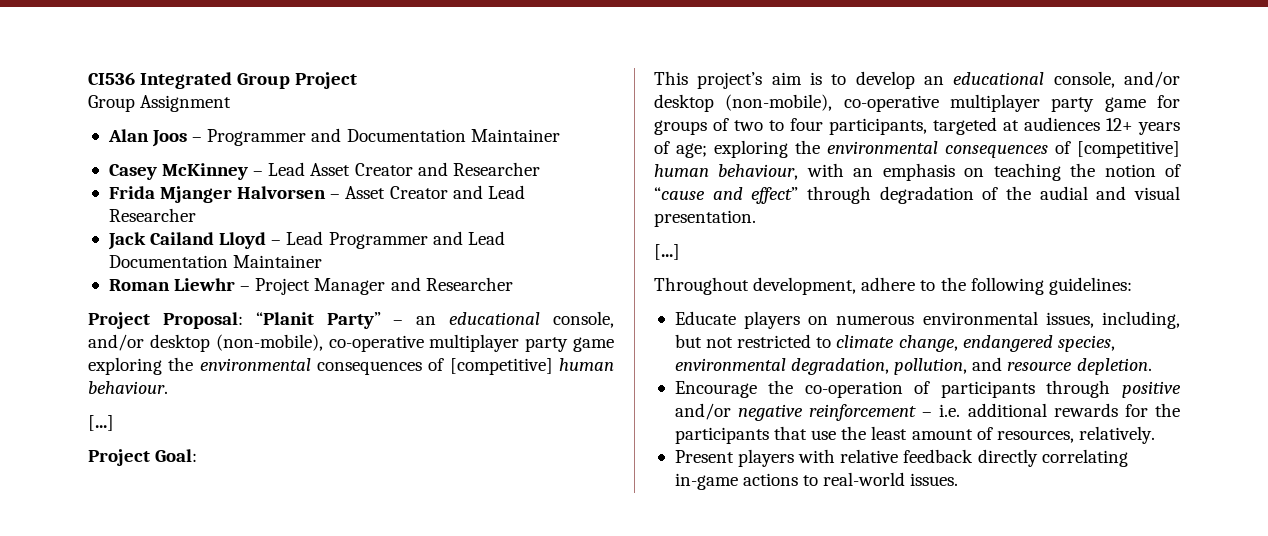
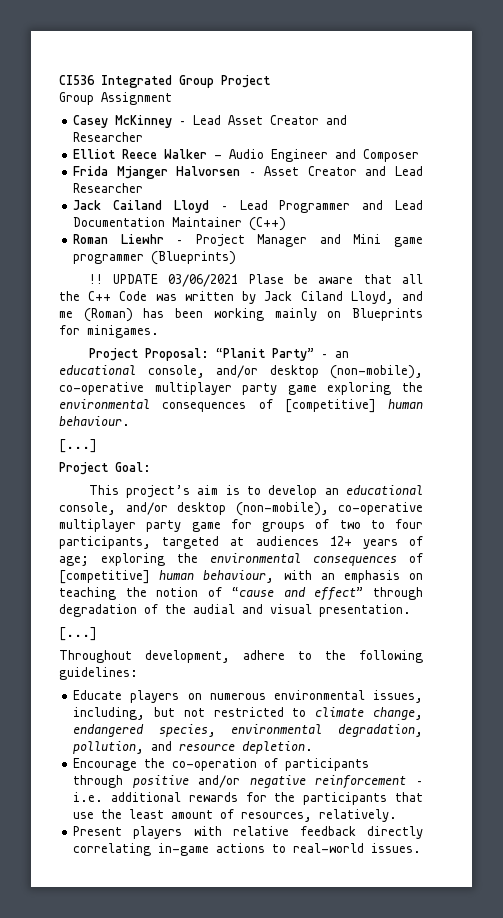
- Alan Joos – Programmer and Documentation Maintainer
+ Elliot Reece Walker - Audio Engineer and Composer
- Jack Cailand Lloyd – Lead Programmer and Lead Documentation Maintainer
+ Jack Cailand Lloyd – Lead Programmer and Lead Documentation Maintainer (C++)
- Roman Liewhr – Project Manager and Researcher
+ Roman Liewhr – Project Manager and Mini game programmer (Blueprints)
+ !! UPDATE 03/06/2021 Plase be aware that all the C++ Code was written by Jack Ciland Lloyd, and me (Roman) has been working mainly on Blueprints for minigames.

